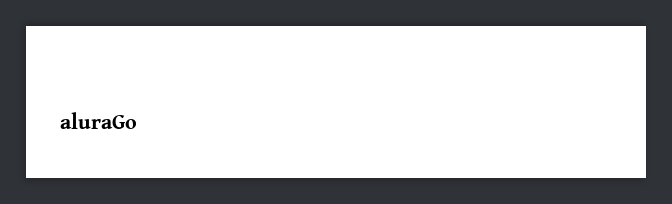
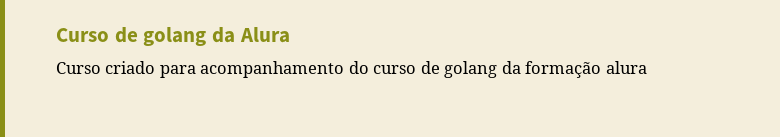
- aluraGo
+ Curso de golang da Alura
+ Curso criado para acompanhamento do curso de golang da formação alura

